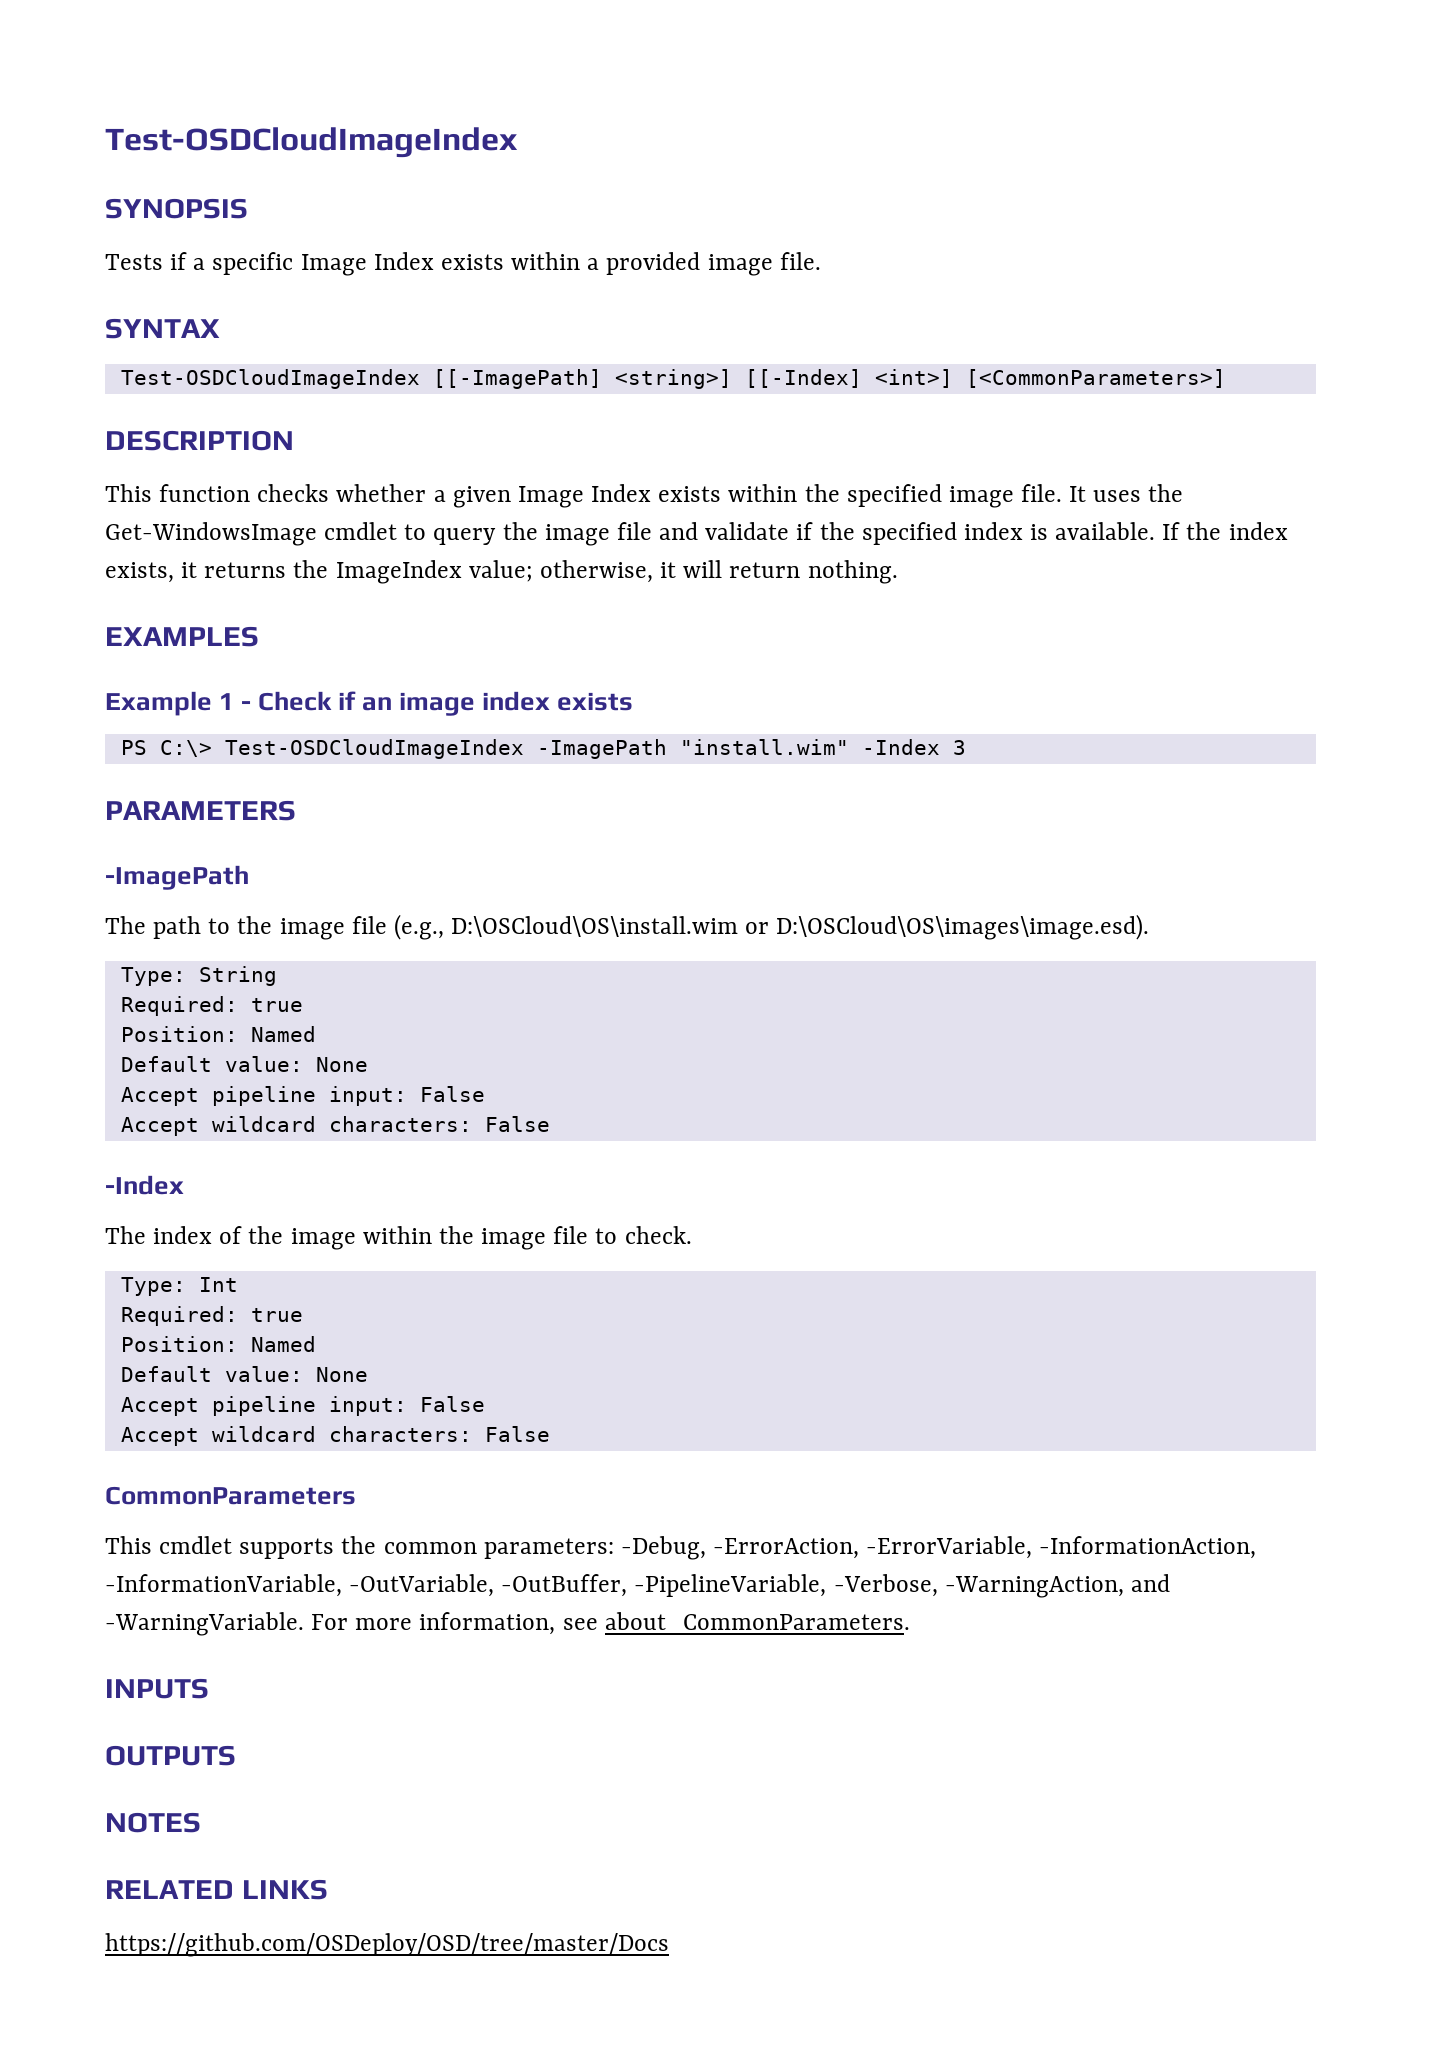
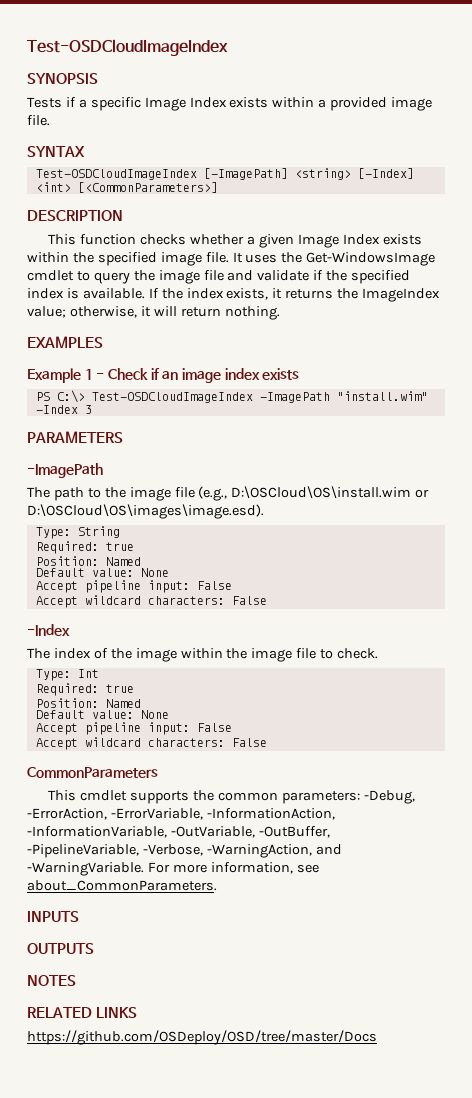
- Test-OSDCloudImageIndex [[-ImagePath] <string>] [[-Index] <int>] [<CommonParameters>]
+ Test-OSDCloudImageIndex [-ImagePath] <string> [-Index] <int> [<CommonParameters>]

